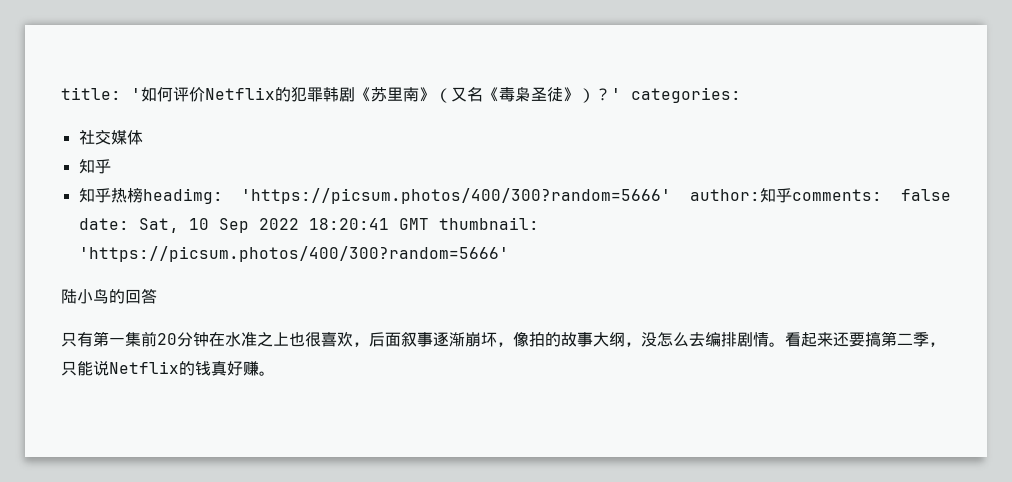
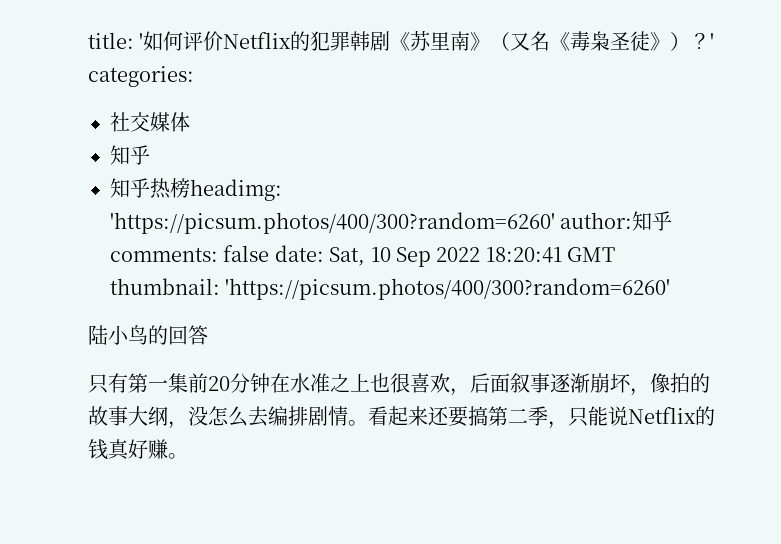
- 知乎热榜headimg: 'https://picsum.photos/400/300?random=5666' author:知乎comments: false date: Sat, 10 Sep 2022 18:20:41 GMT thumbnail: 'https://picsum.photos/400/300?random=5666'
+ 知乎热榜headimg: 'https://picsum.photos/400/300?random=6260' author:知乎comments: false date: Sat, 10 Sep 2022 18:20:41 GMT thumbnail: 'https://picsum.photos/400/300?random=6260'

